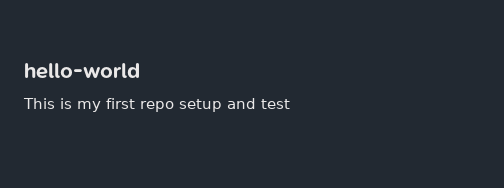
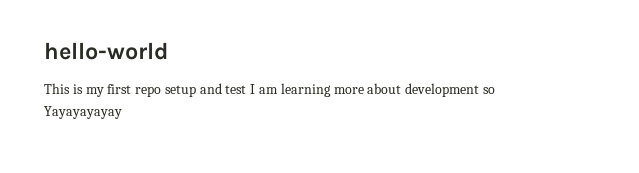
- This is my first repo setup and test
+ This is my first repo setup and test I am learning more about development so Yayayayayay

